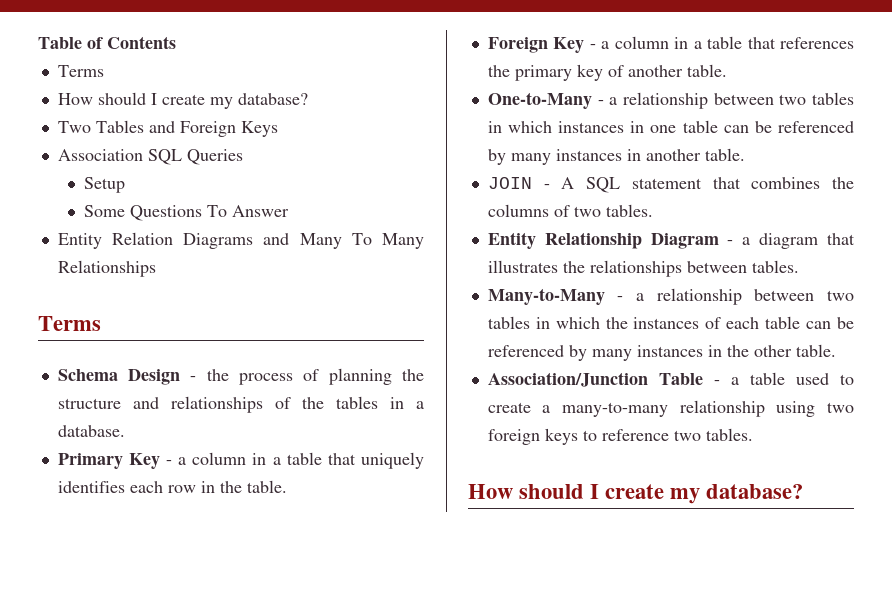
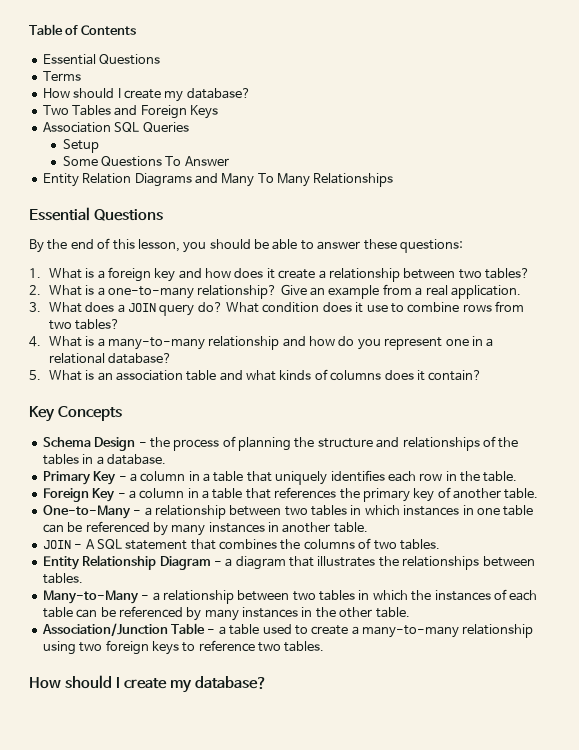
  Table of Contents
+ Essential Questions
  Entity Relation Diagrams and Many To Many Relationships
- Terms
+ Essential Questions
+ By the end of this lesson, you should be able to answer these questions:
+ 1. What is a foreign key and how does it create a relationship between two tables?
+ 2. What is a one-to-many relationship? Give an example from a real application.
+ 3. What does a JOIN query do? What condition does it use to combine rows from two tables?
+ 4. What is a many-to-many relationship and how do you represent one in a relational database?
+ 5. What is an association table and what kinds of columns does it contain?
+ Key Concepts

